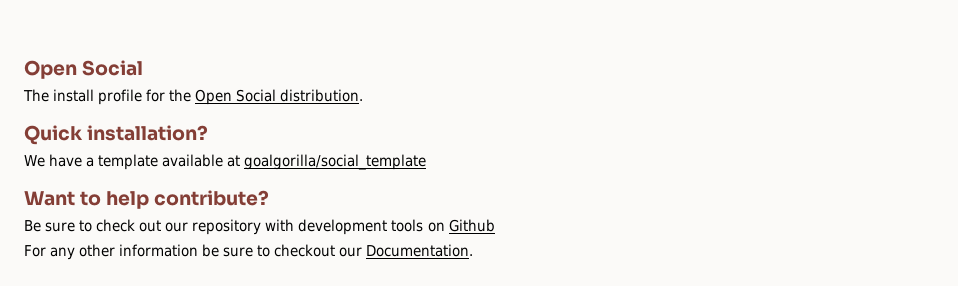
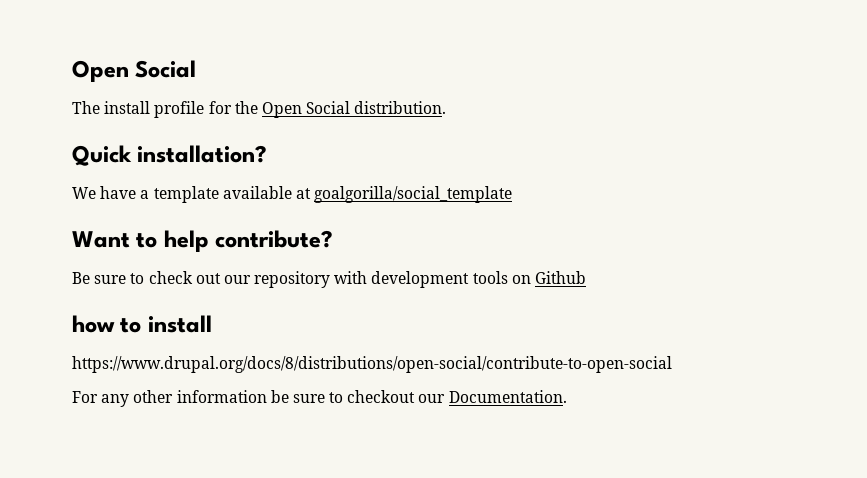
+ how to install
+ https://www.drupal.org/docs/8/distributions/open-social/contribute-to-open-social

